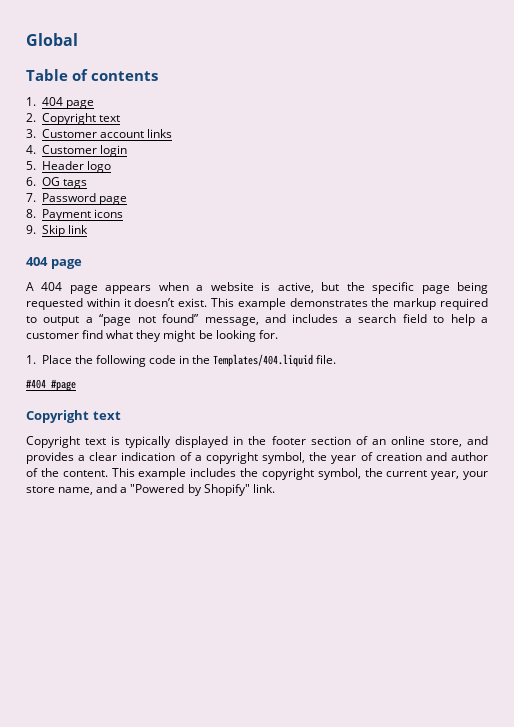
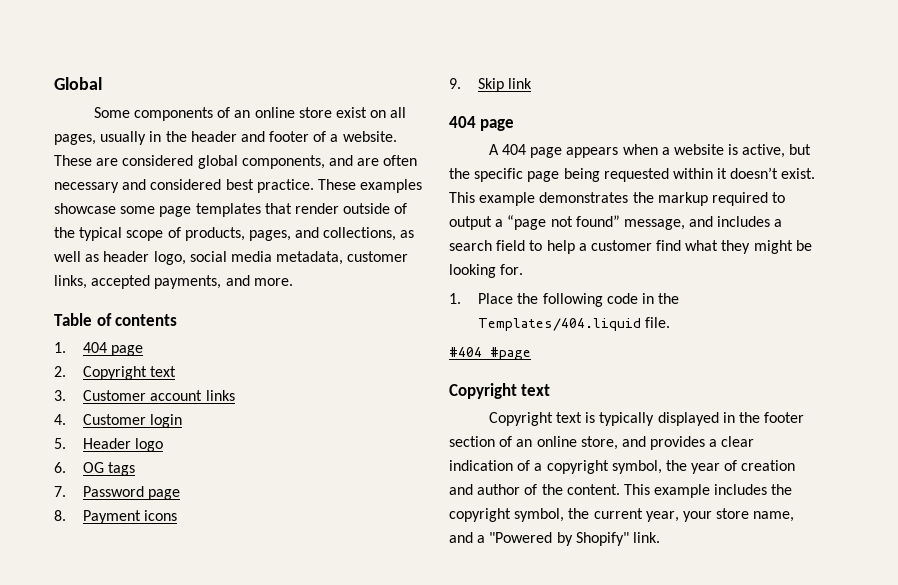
+ Some components of an online store exist on all pages, usually in the header and footer of a website. These are considered global components, and are often necessary and considered best practice. These examples showcase some page templates that render outside of the typical scope of products, pages, and collections, as well as header logo, social media metadata, customer links, accepted payments, and more.

